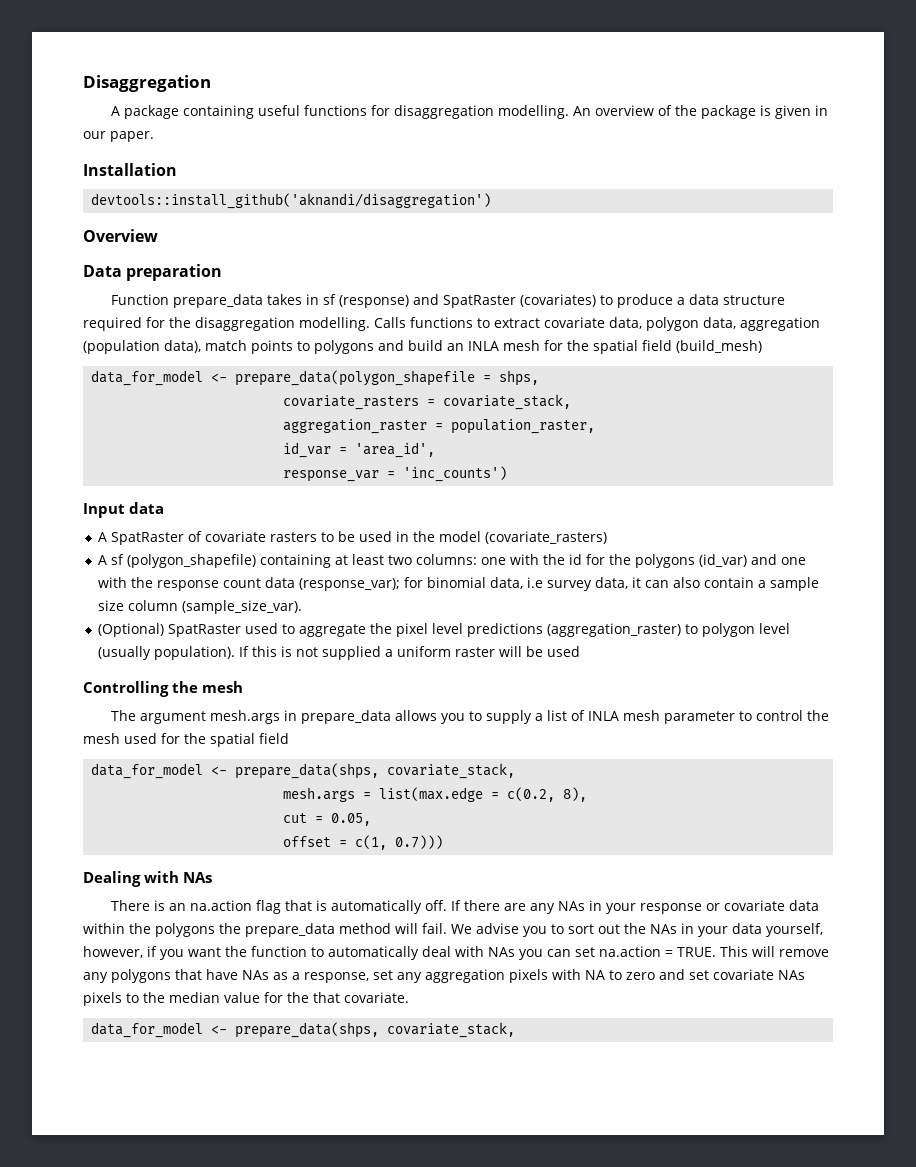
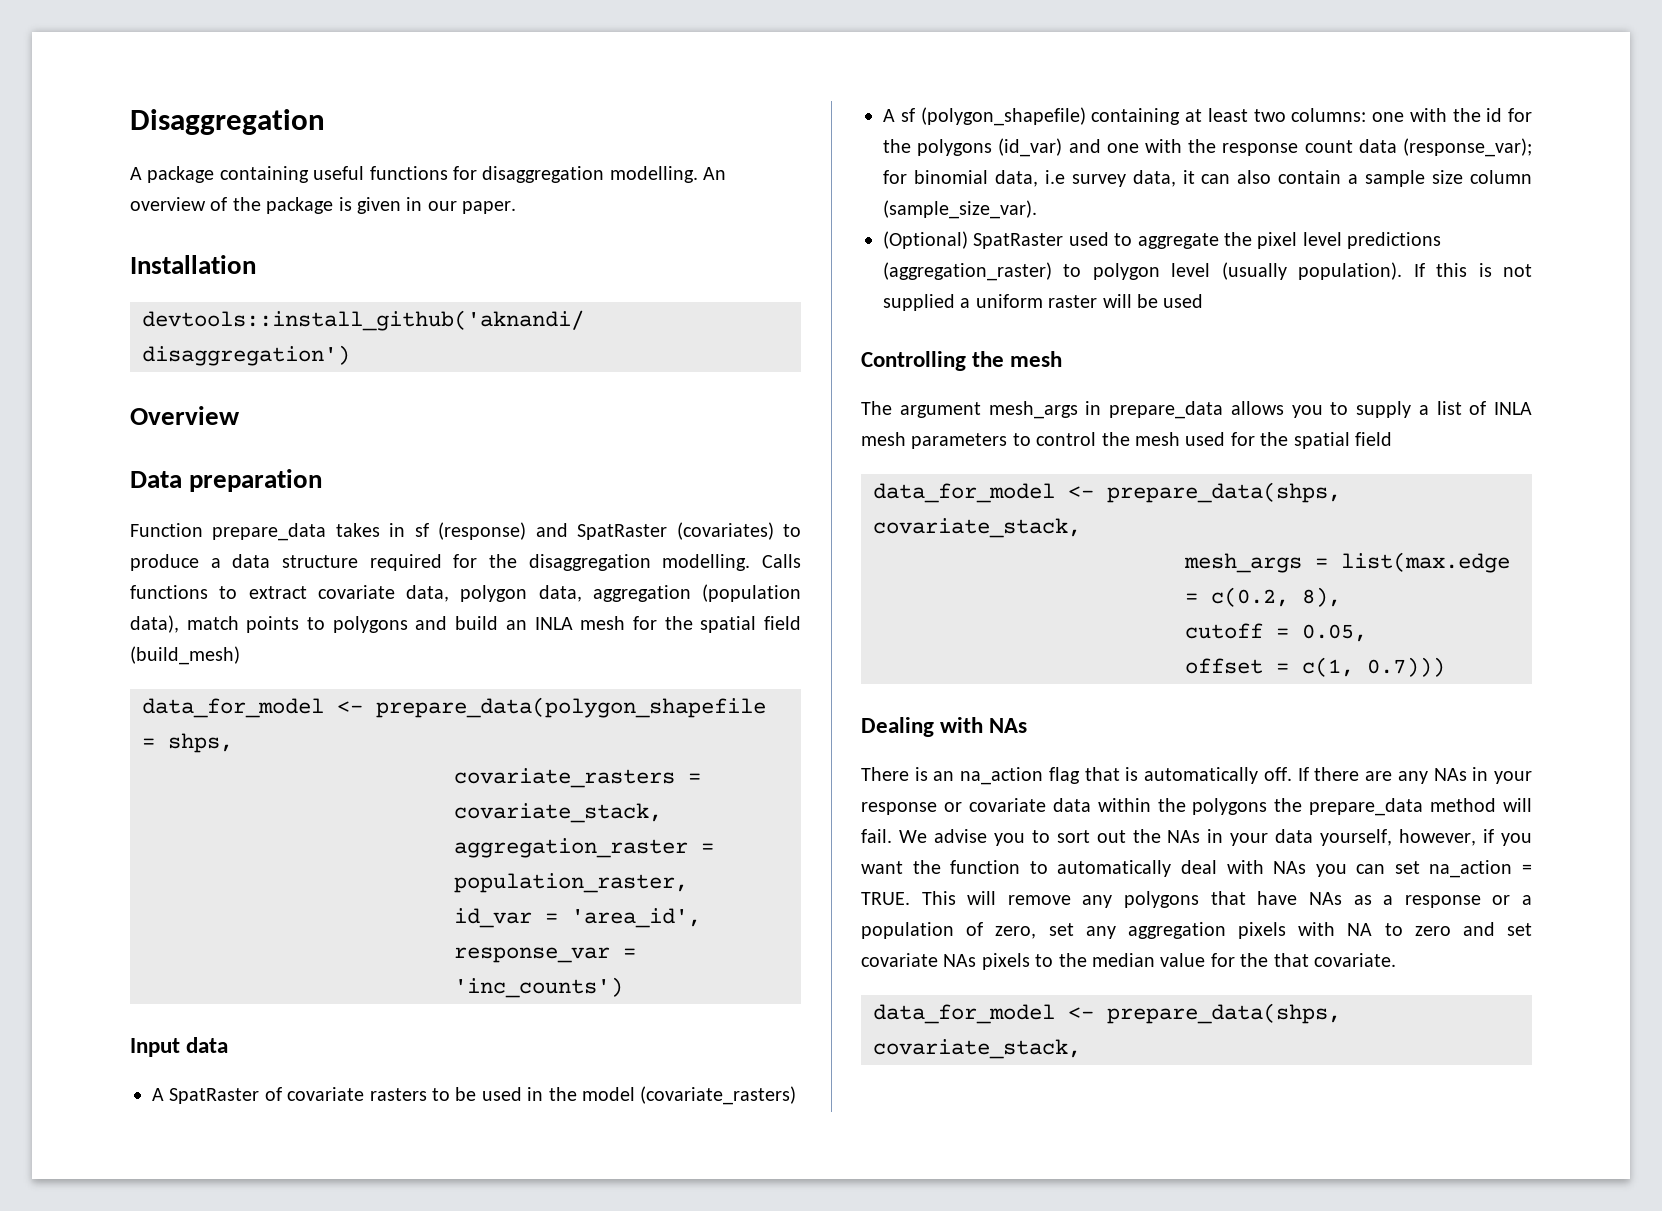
- The argument mesh.args in prepare_data allows you to supply a list of INLA mesh parameter to control the mesh used for the spatial field
+ The argument mesh_args in prepare_data allows you to supply a list of INLA mesh parameters to control the mesh used for the spatial field
- mesh.args = list(max.edge = c(0.2, 8),
+ mesh_args = list(max.edge = c(0.2, 8),
- cut = 0.05,
+ cutoff = 0.05,
- There is an na.action flag that is automatically off.
+ There is an na_action flag that is automatically off.
- We advise you to sort out the NAs in your data yourself, however, if you want the function to automatically deal with NAs you can set na.action = TRUE.
+ We advise you to sort out the NAs in your data yourself, however, if you want the function to automatically deal with NAs you can set na_action = TRUE.
- This will remove any polygons that have NAs as a response, set any aggregation pixels with NA to zero and set covariate NAs pixels to the median value for the that covariate.
+ This will remove any polygons that have NAs as a response or a population of zero, set any aggregation pixels with NA to zero and set covariate NAs pixels to the median value for the that covariate.

